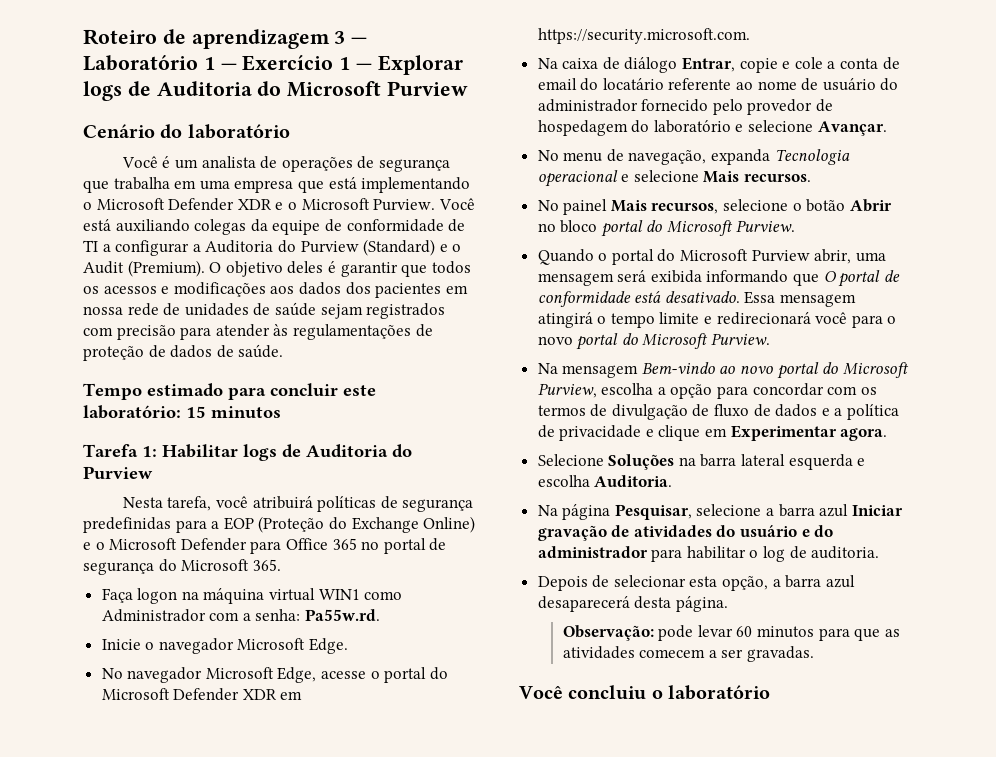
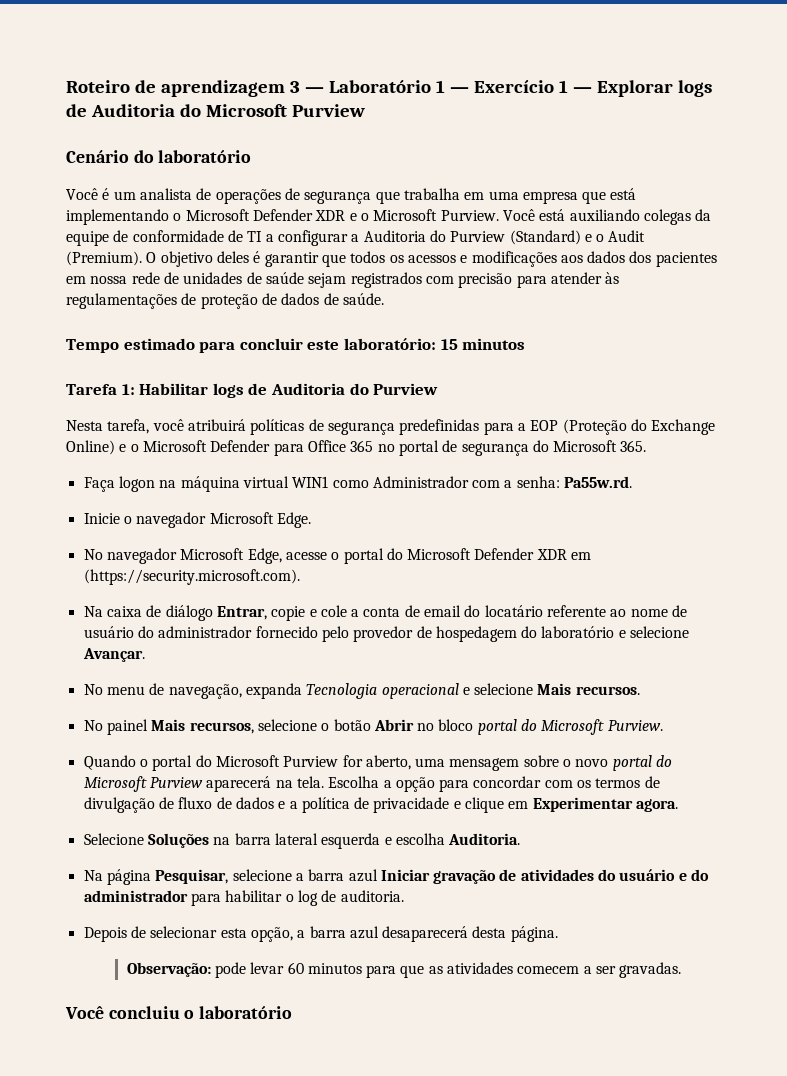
- No navegador Microsoft Edge, acesse o portal do Microsoft Defender XDR em https://security.microsoft.com.
+ No navegador Microsoft Edge, acesse o portal do Microsoft Defender XDR em (https://security.microsoft.com).
- Quando o portal do Microsoft Purview abrir, uma mensagem será exibida informando que O portal de conformidade está desativado. Essa mensagem atingirá o tempo limite e redirecionará você para o novo portal do Microsoft Purview.
- Na mensagem Bem-vindo ao novo portal do Microsoft Purview, escolha a opção para concordar com os termos de divulgação de fluxo de dados e a política de privacidade e clique em Experimentar agora.
+ Quando o portal do Microsoft Purview for aberto, uma mensagem sobre o novo portal do Microsoft Purview aparecerá na tela. Escolha a opção para concordar com os termos de divulgação de fluxo de dados e a política de privacidade e clique em Experimentar agora.

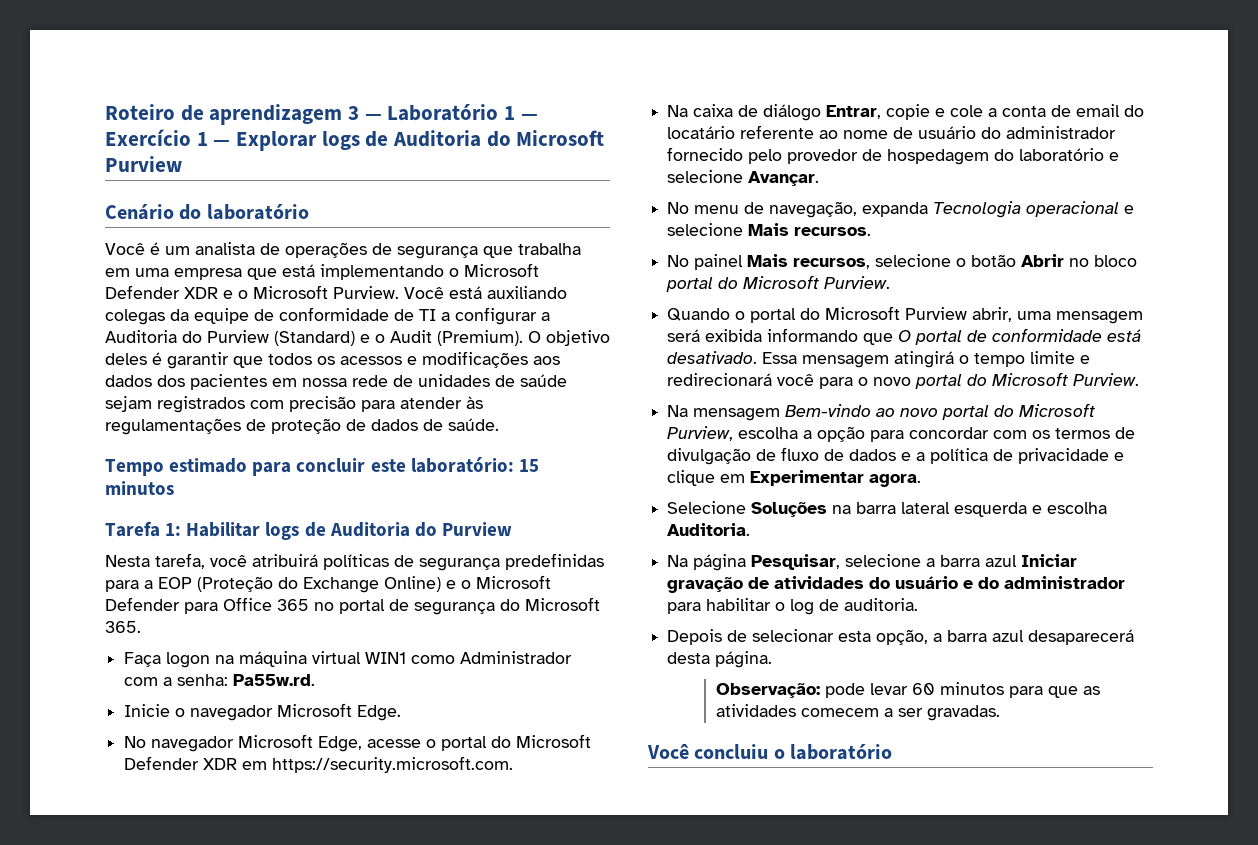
- No navegador Microsoft Edge, acesse o portal do Microsoft Defender XDR em (https://security.microsoft.com).
+ No navegador Microsoft Edge, acesse o portal do Microsoft Defender XDR em https://security.microsoft.com.
- Quando o portal do Microsoft Purview for aberto, uma mensagem sobre o novo portal do Microsoft Purview aparecerá na tela. Escolha a opção para concordar com os termos de divulgação de fluxo de dados e a política de privacidade e clique em Experimentar agora.
+ Quando o portal do Microsoft Purview abrir, uma mensagem será exibida informando que O portal de conformidade está desativado. Essa mensagem atingirá o tempo limite e redirecionará você para o novo portal do Microsoft Purview.
+ Na mensagem Bem-vindo ao novo portal do Microsoft Purview, escolha a opção para concordar com os termos de divulgação de fluxo de dados e a política de privacidade e clique em Experimentar agora.

